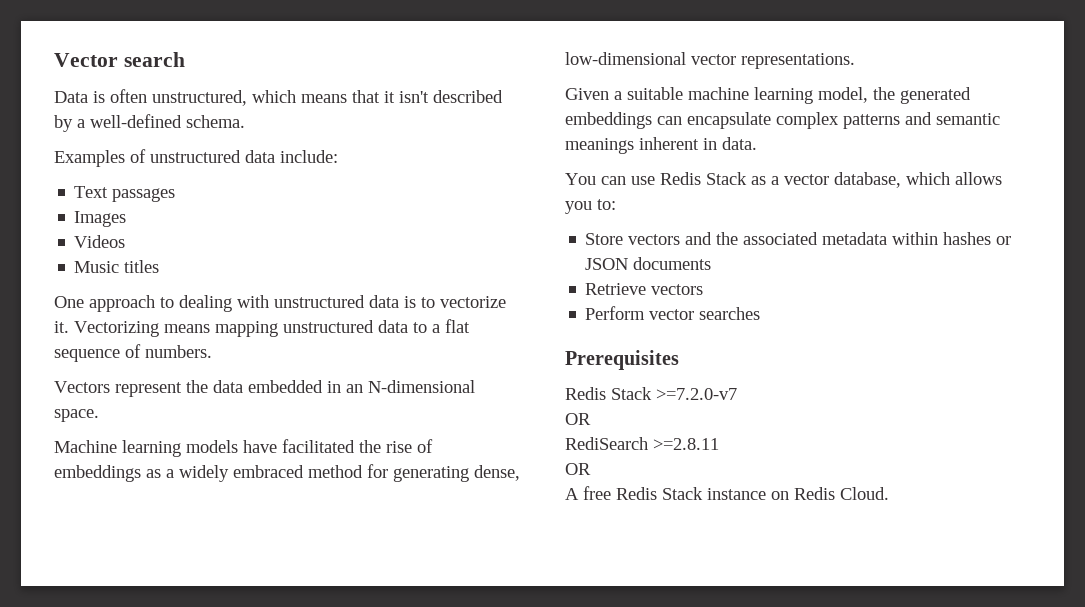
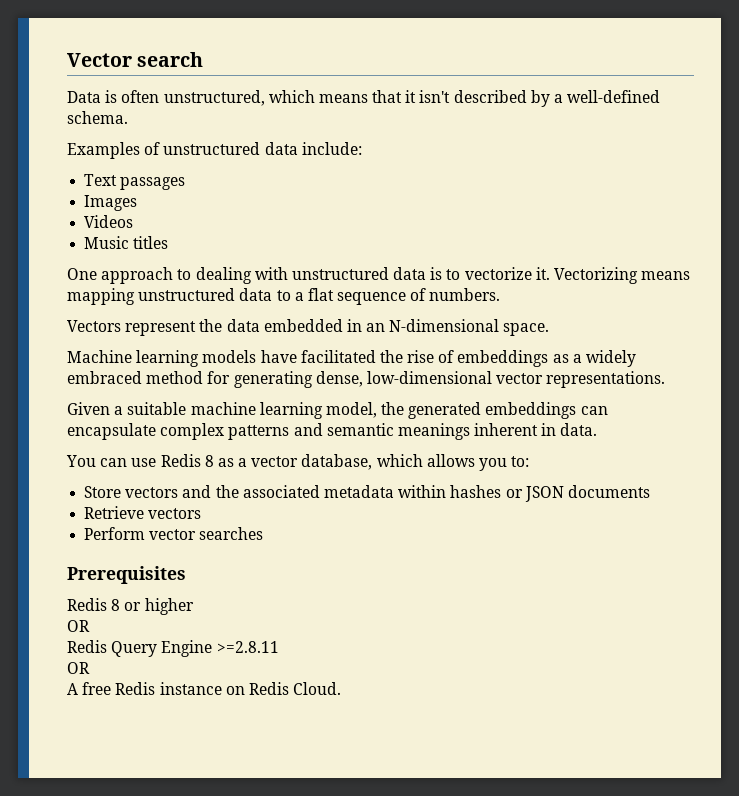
- You can use Redis Stack as a vector database, which allows you to:
+ You can use Redis 8 as a vector database, which allows you to:
- Redis Stack >=7.2.0-v7
+ Redis 8 or higher
  OR
- RediSearch >=2.8.11
+ Redis Query Engine >=2.8.11
- A free Redis Stack instance on Redis Cloud.
+ A free Redis instance on Redis Cloud.

